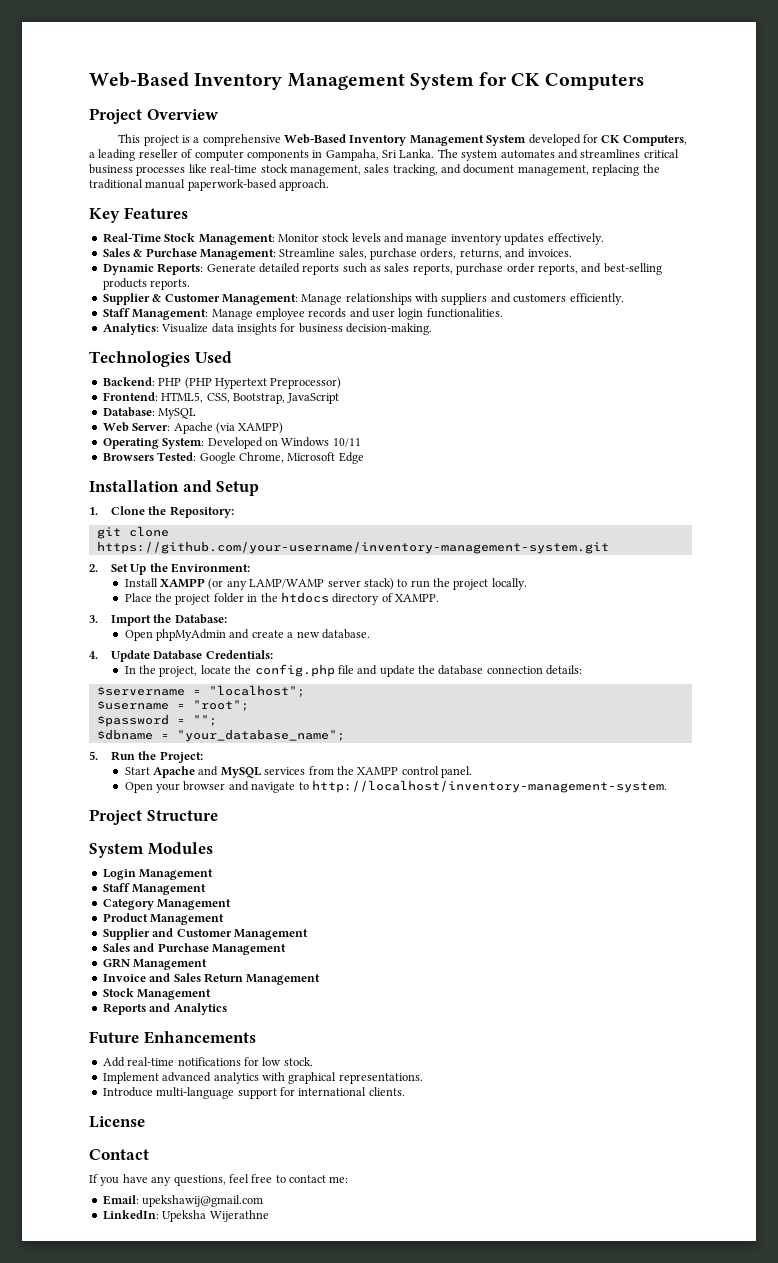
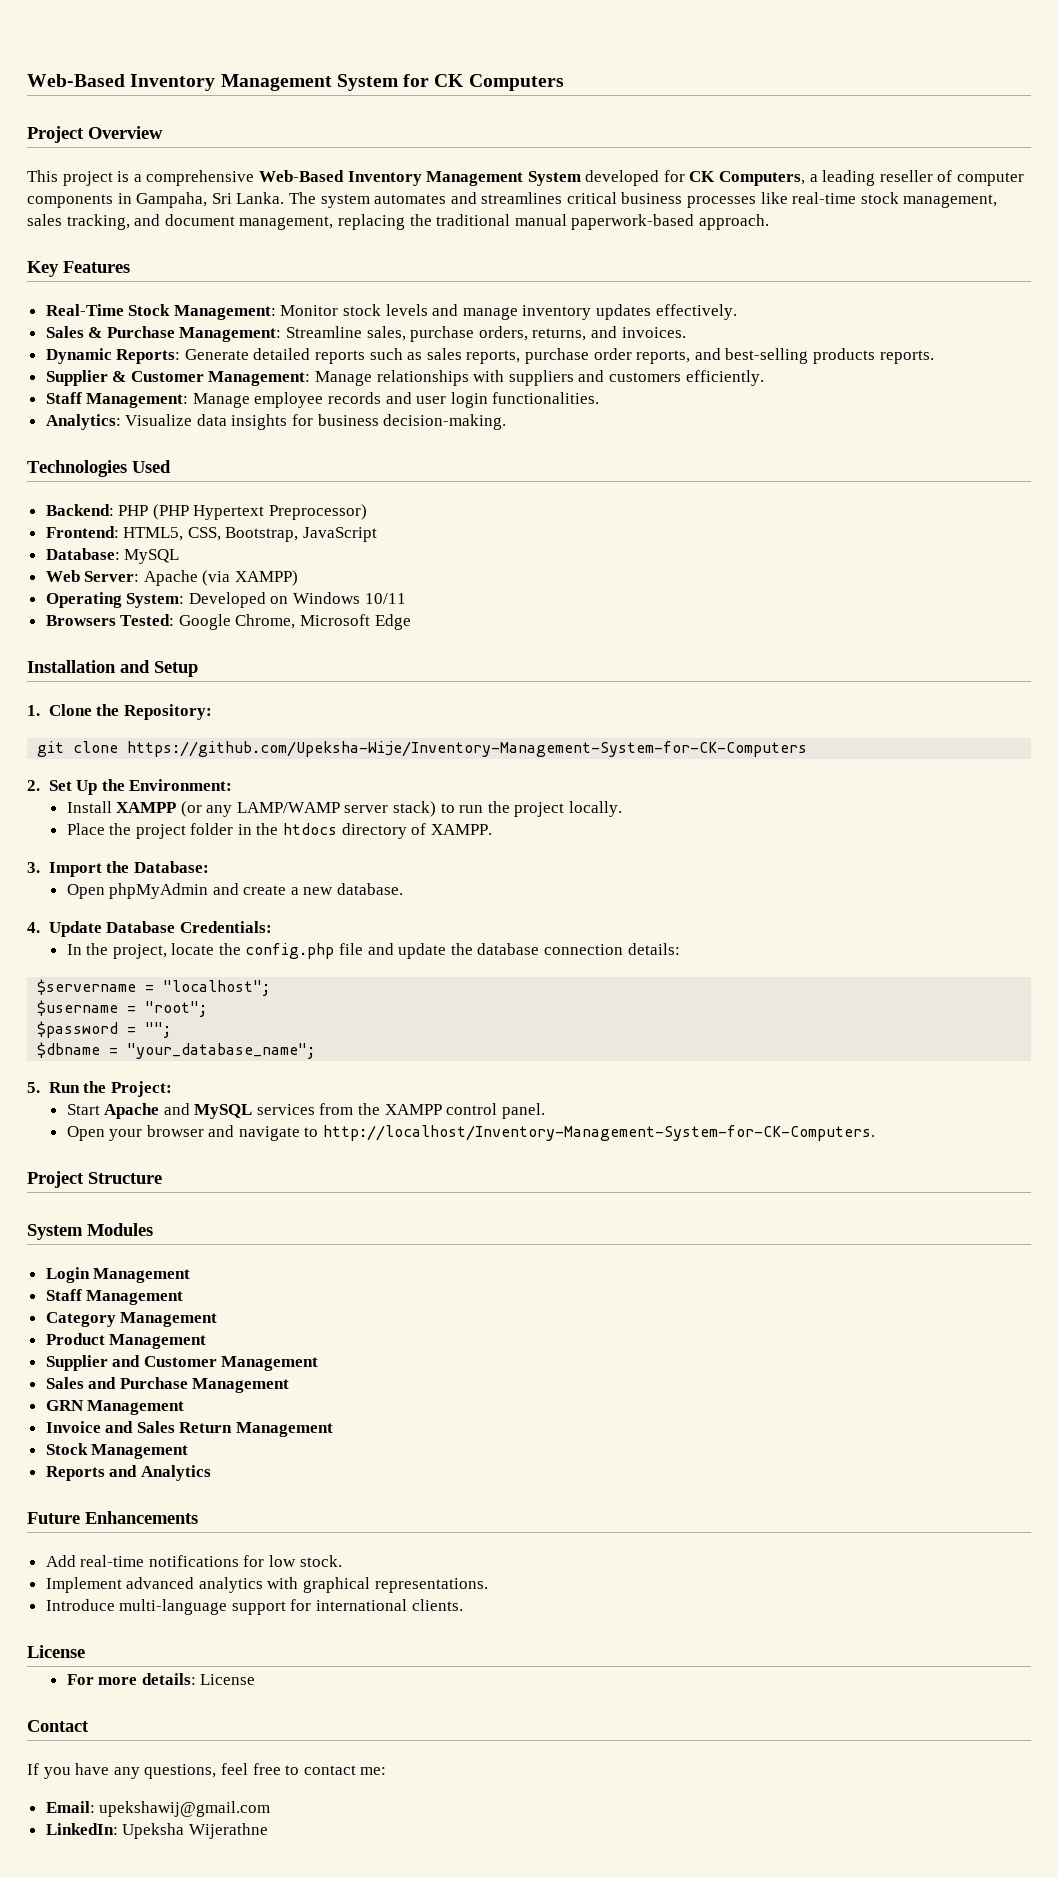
- git clone https://github.com/your-username/inventory-management-system.git
+ git clone https://github.com/Upeksha-Wije/Inventory-Management-System-for-CK-Computers
- Open your browser and navigate to http://localhost/inventory-management-system.
+ Open your browser and navigate to http://localhost/Inventory-Management-System-for-CK-Computers.
+ For more details: License

